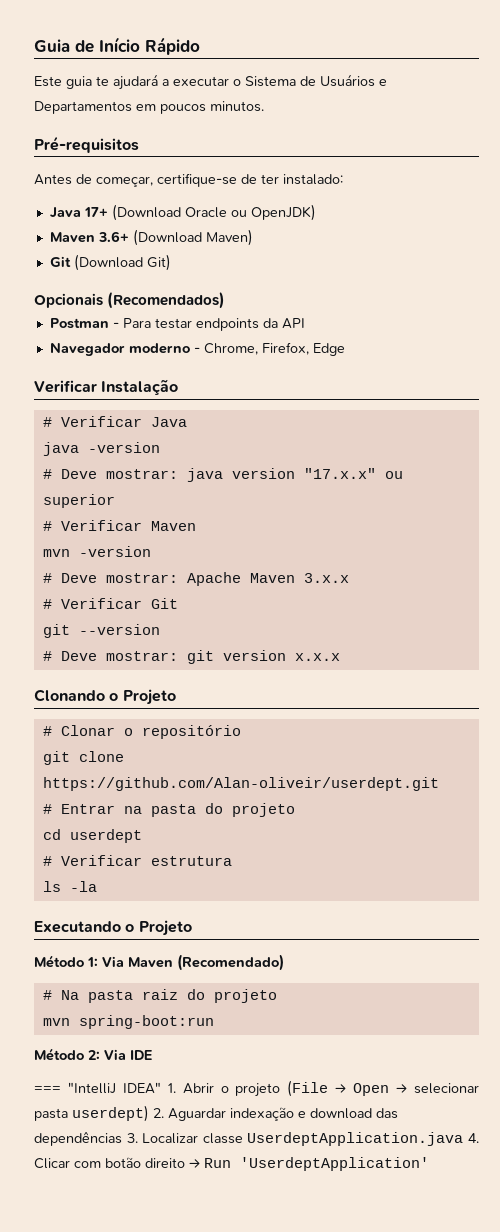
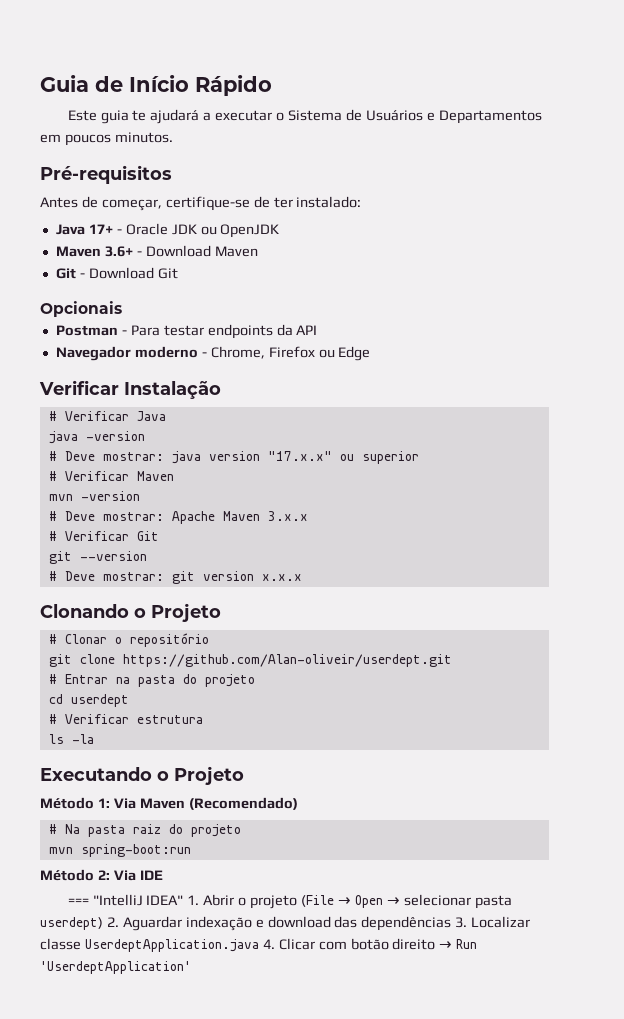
- Java 17+ (Download Oracle ou OpenJDK)
- Maven 3.6+ (Download Maven)
- Git (Download Git)
+ Java 17+ - Oracle JDK ou OpenJDK
+ Maven 3.6+ - Download Maven
+ Git - Download Git
- Opcionais (Recomendados)
+ Opcionais
- Navegador moderno - Chrome, Firefox, Edge
+ Navegador moderno - Chrome, Firefox ou Edge

